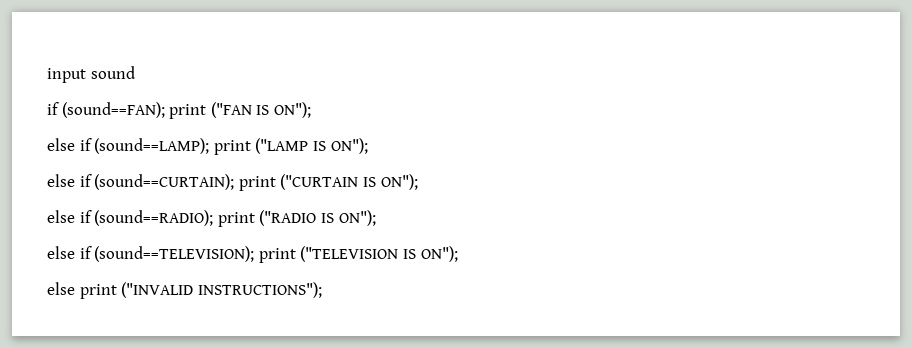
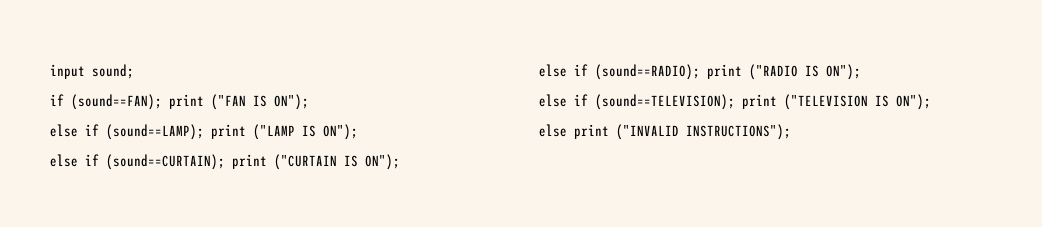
- input sound
+ input sound;

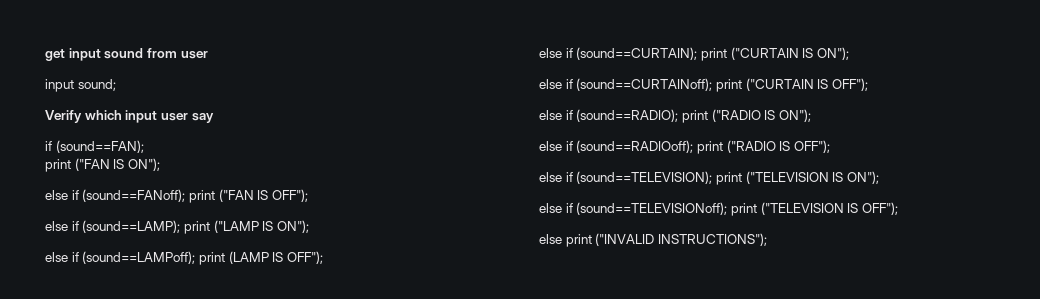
+ get input sound from user
  input sound;
+ Verify which input user say
- if (sound==FAN); print ("FAN IS ON");
+ if (sound==FAN);
+ print ("FAN IS ON");
+ else if (sound==FANoff); print ("FAN IS OFF");
+ else if (sound==LAMPoff); print (LAMP IS OFF");
+ else if (sound==CURTAINoff); print ("CURTAIN IS OFF");
+ else if (sound==RADIOoff); print ("RADIO IS OFF");
+ else if (sound==TELEVISIONoff); print ("TELEVISION IS OFF");

